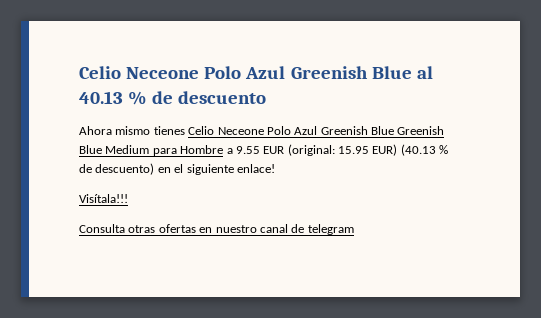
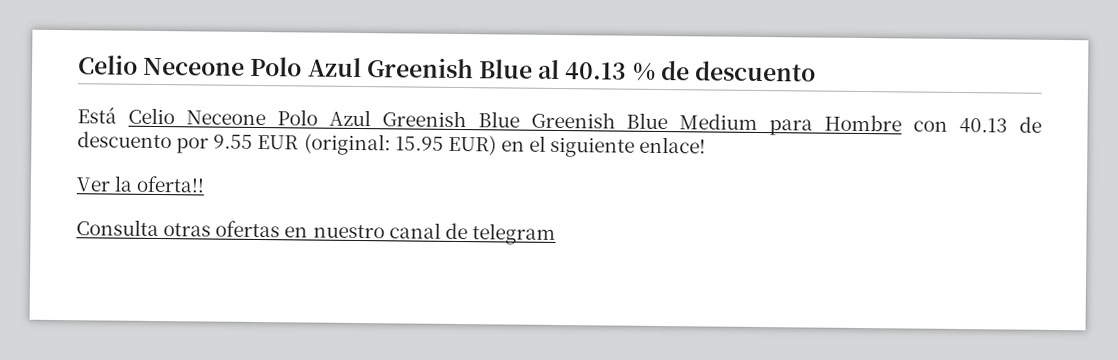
- Ahora mismo tienes Celio Neceone Polo Azul Greenish Blue Greenish Blue Medium para Hombre a 9.55 EUR (original: 15.95 EUR) (40.13 % de descuento) en el siguiente enlace!
+ Está Celio Neceone Polo Azul Greenish Blue Greenish Blue Medium para Hombre con 40.13 de descuento por 9.55 EUR (original: 15.95 EUR) en el siguiente enlace!
- Visítala!!!
+ Ver la oferta!!

